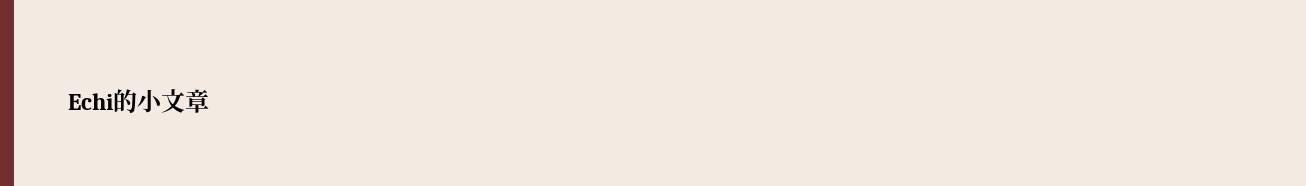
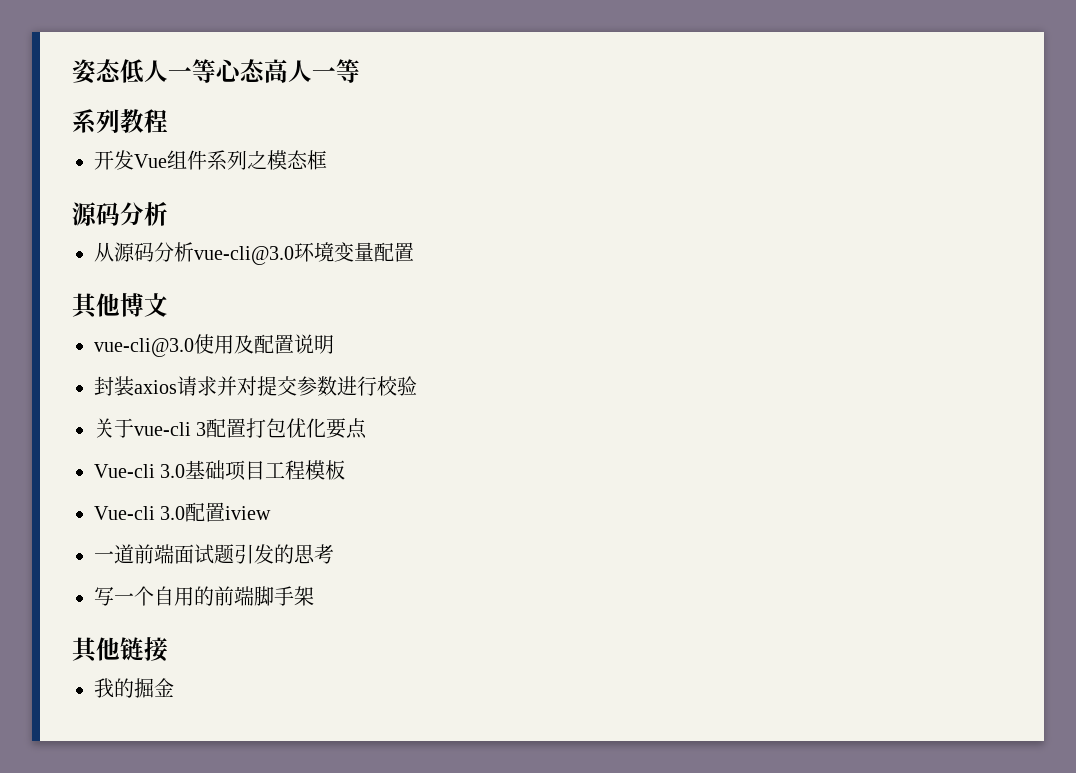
- Echi的小文章
+ 姿态低人一等心态高人一等
+ 系列教程
+ 开发Vue组件系列之模态框
+ 源码分析
+ 从源码分析vue-cli@3.0环境变量配置
+ 其他博文
+ vue-cli@3.0使用及配置说明
+ 封装axios请求并对提交参数进行校验
+ 关于vue-cli 3配置打包优化要点
+ Vue-cli 3.0基础项目工程模板
+ Vue-cli 3.0配置iview
+ 一道前端面试题引发的思考
+ 写一个自用的前端脚手架
+ 其他链接
+ 我的掘金

